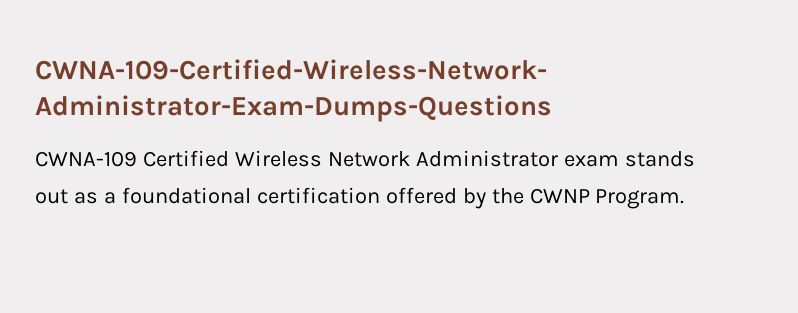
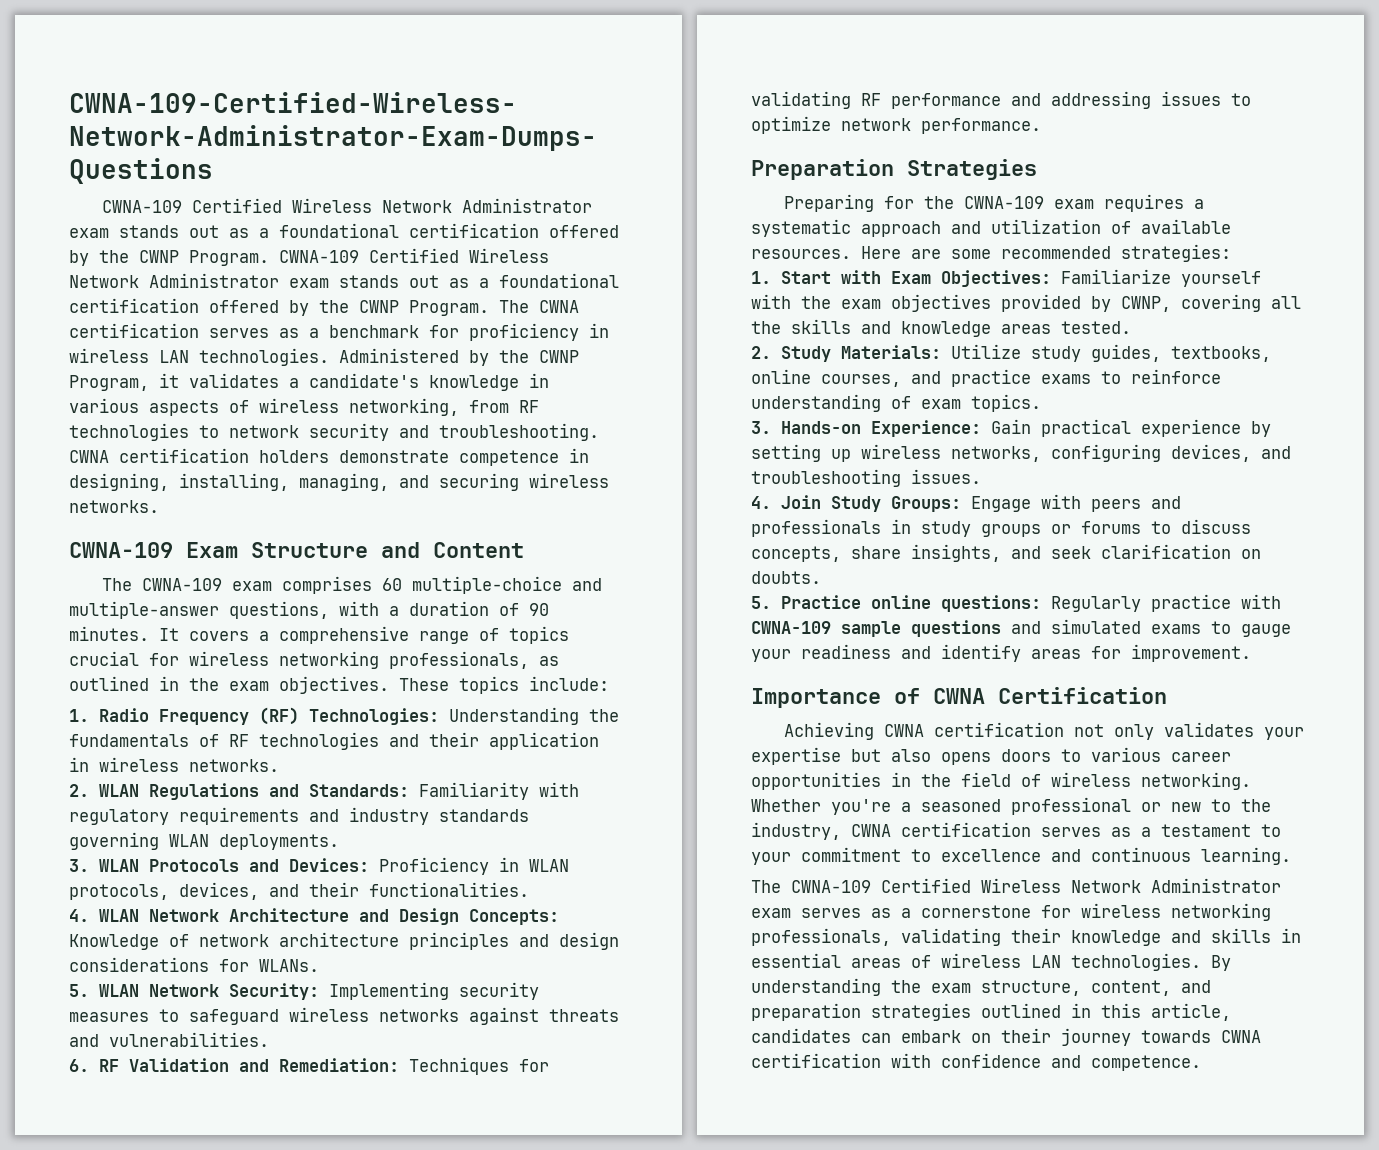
+ CWNA-109 Certified Wireless Network Administrator exam stands out as a foundational certification offered by the CWNP Program. The CWNA certification serves as a benchmark for proficiency in wireless LAN technologies. Administered by the CWNP Program, it validates a candidate's knowledge in various aspects of wireless networking, from RF technologies to network security and troubleshooting. CWNA certification holders demonstrate competence in designing, installing, managing, and securing wireless networks.
+ CWNA-109 Exam Structure and Content
+ The CWNA-109 exam comprises 60 multiple-choice and multiple-answer questions, with a duration of 90 minutes. It covers a comprehensive range of topics crucial for wireless networking professionals, as outlined in the exam objectives. These topics include:
+ 1. Radio Frequency (RF) Technologies: Understanding the fundamentals of RF technologies and their application in wireless networks.
+ 2. WLAN Regulations and Standards: Familiarity with regulatory requirements and industry standards governing WLAN deployments.
+ 3. WLAN Protocols and Devices: Proficiency in WLAN protocols, devices, and their functionalities.
+ 4. WLAN Network Architecture and Design Concepts: Knowledge of network architecture principles and design considerations for WLANs.
+ 5. WLAN Network Security: Implementing security measures to safeguard wireless networks against threats and vulnerabilities.
+ 6. RF Validation and Remediation: Techniques for validating RF performance and addressing issues to optimize network performance.
+ Preparation Strategies
+ Preparing for the CWNA-109 exam requires a systematic approach and utilization of available resources. Here are some recommended strategies:
+ 1. Start with Exam Objectives: Familiarize yourself with the exam objectives provided by CWNP, covering all the skills and knowledge areas tested.
+ 2. Study Materials: Utilize study guides, textbooks, online courses, and practice exams to reinforce understanding of exam topics.
+ 3. Hands-on Experience: Gain practical experience by setting up wireless networks, configuring devices, and troubleshooting issues.
+ 4. Join Study Groups: Engage with peers and professionals in study groups or forums to discuss concepts, share insights, and seek clarification on doubts.
+ 5. Practice online questions: Regularly practice with CWNA-109 sample questions and simulated exams to gauge your readiness and identify areas for improvement.
+ Importance of CWNA Certification
+ Achieving CWNA certification not only validates your expertise but also opens doors to various career opportunities in the field of wireless networking. Whether you're a seasoned professional or new to the industry, CWNA certification serves as a testament to your commitment to excellence and continuous learning.
+ The CWNA-109 Certified Wireless Network Administrator exam serves as a cornerstone for wireless networking professionals, validating their knowledge and skills in essential areas of wireless LAN technologies. By understanding the exam structure, content, and preparation strategies outlined in this article, candidates can embark on their journey towards CWNA certification with confidence and competence.

